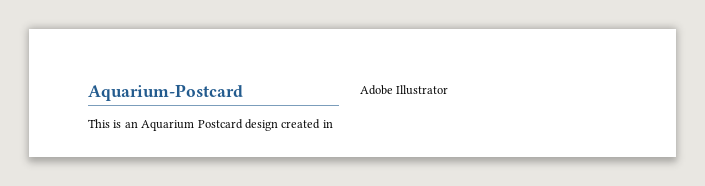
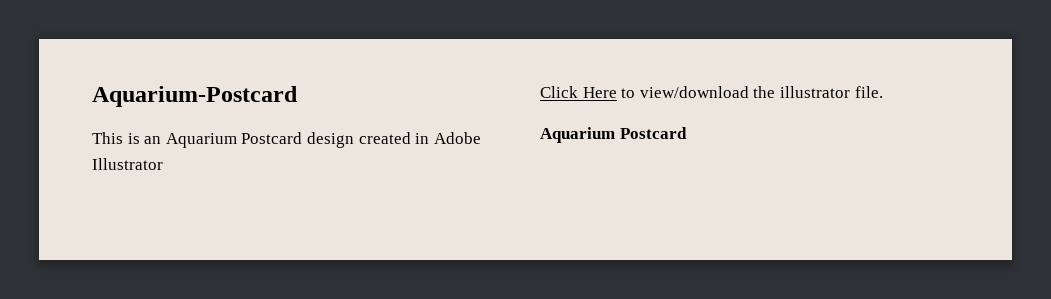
+ Click Here to view/download the illustrator file.
+ Aquarium Postcard

